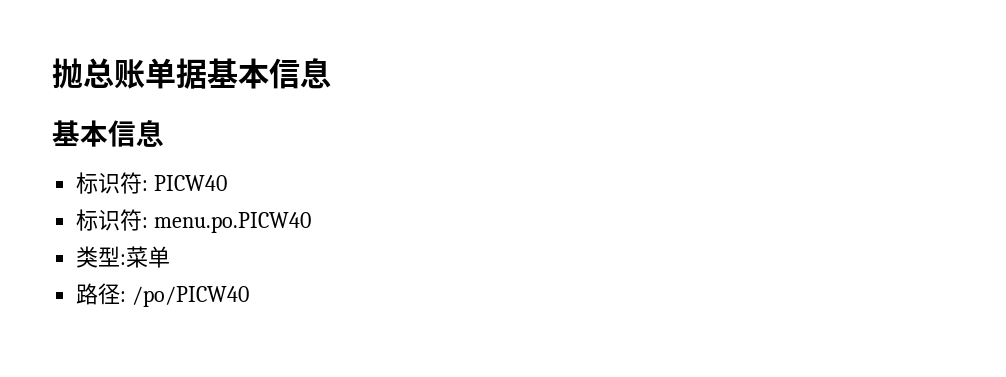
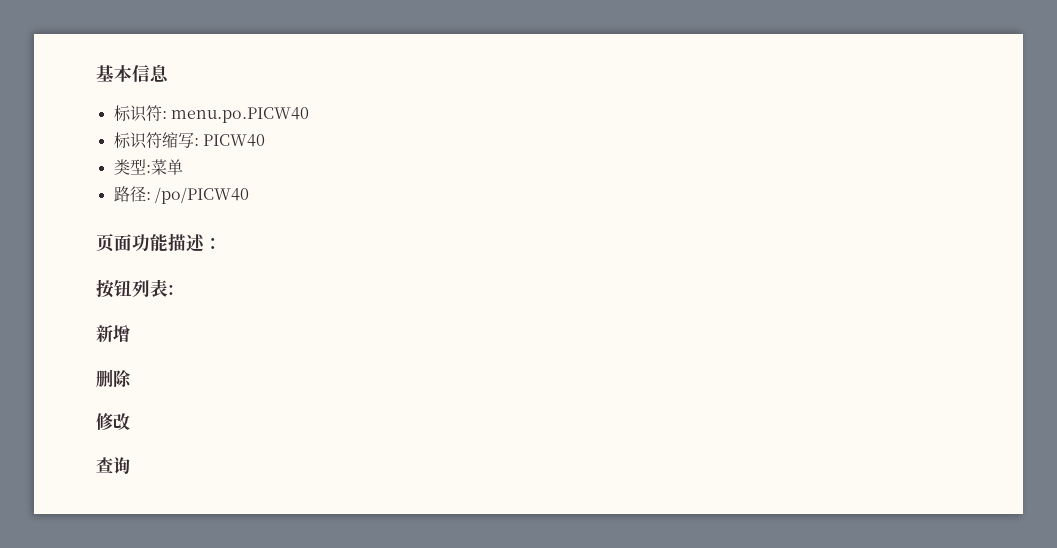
- 抛总账单据基本信息
- 标识符: PICW40
  标识符: menu.po.PICW40
+ 标识符缩写: PICW40
+ 页面功能描述：
+ 按钮列表:
+ 新增
+ 删除
+ 修改
+ 查询

